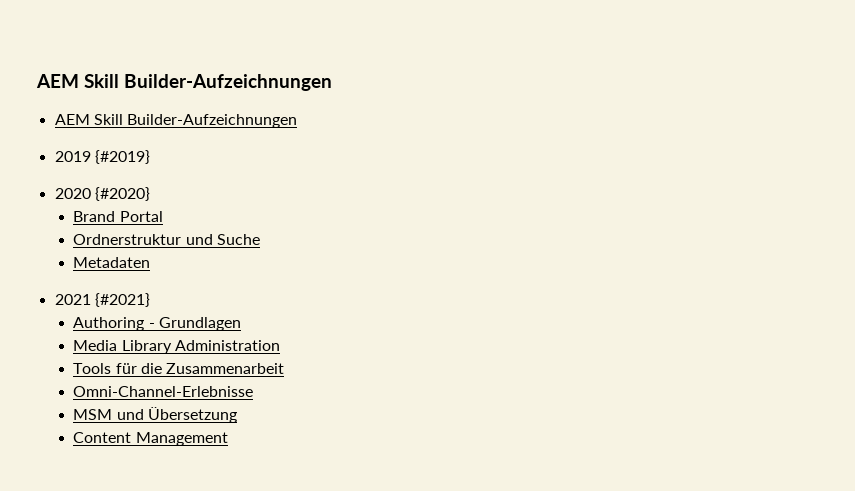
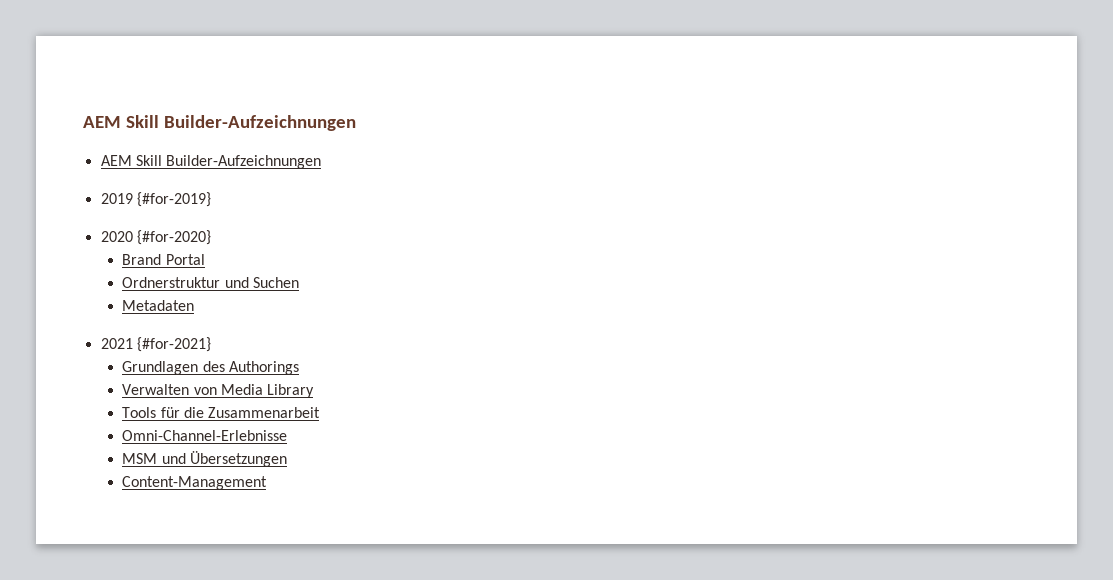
- 2019 {#2019}
+ 2019 {#for-2019}
- 2020 {#2020}
+ 2020 {#for-2020}
- Ordnerstruktur und Suche
+ Ordnerstruktur und Suchen
- 2021 {#2021}
- Authoring - Grundlagen
- Media Library Administration
+ 2021 {#for-2021}
+ Grundlagen des Authorings
+ Verwalten von Media Library
- MSM und Übersetzung
- Content Management
+ MSM und Übersetzungen
+ Content-Management

